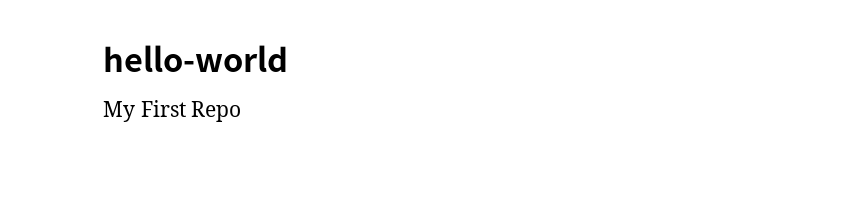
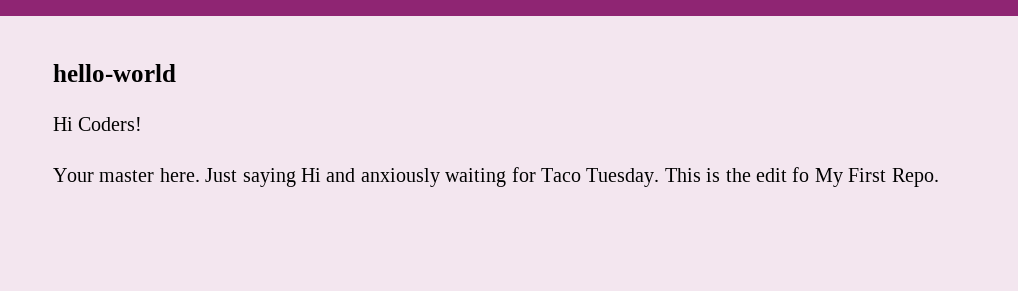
- My First Repo
+ Hi Coders!
+ Your master here. Just saying Hi and anxiously waiting for Taco Tuesday. This is the edit fo My First Repo.

